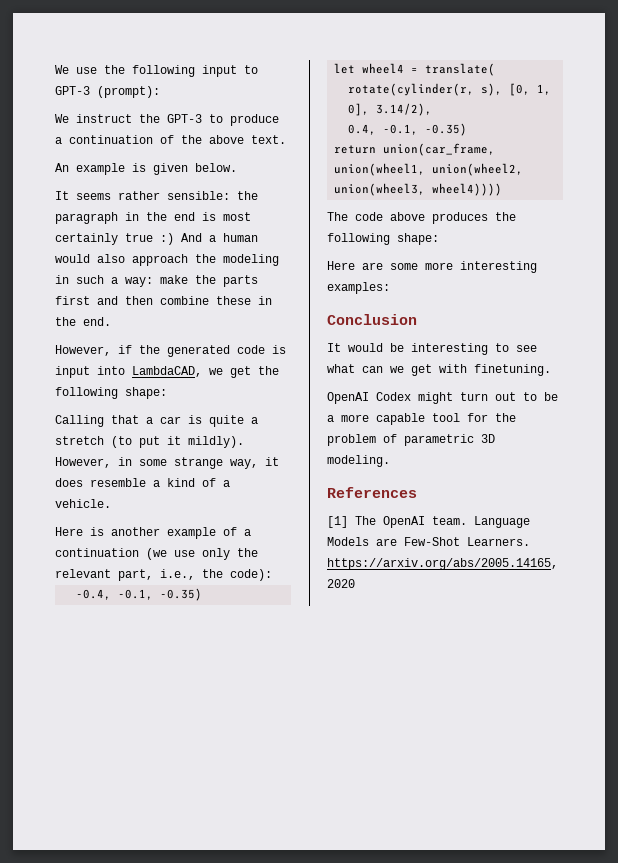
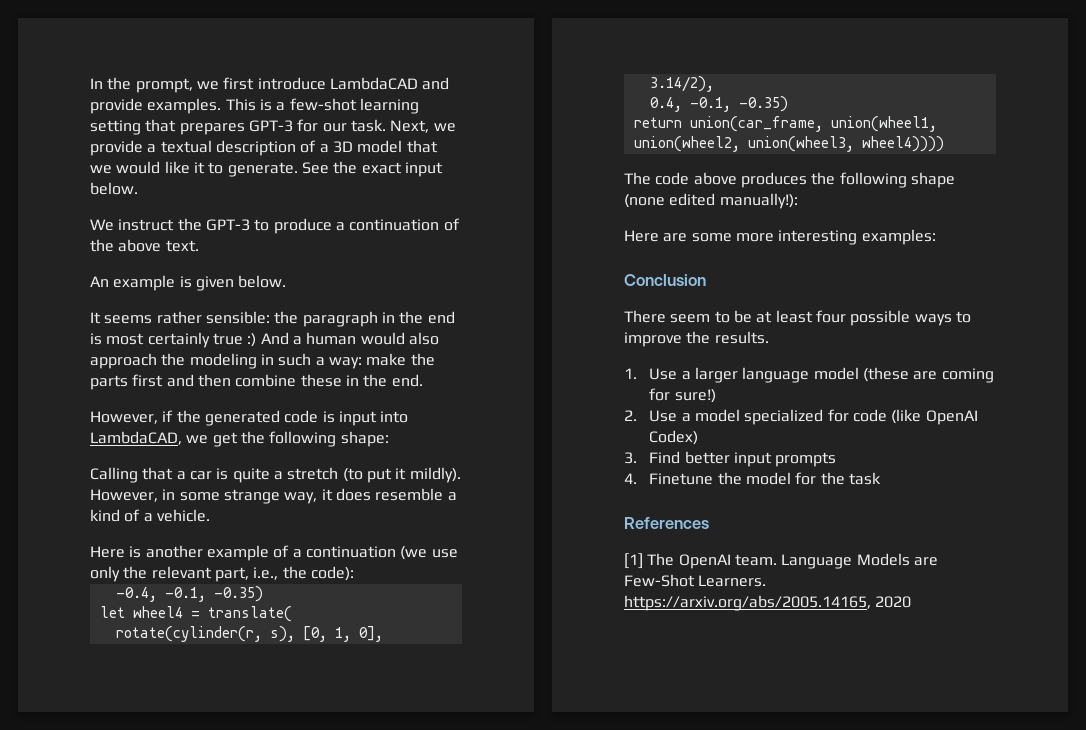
- We use the following input to GPT-3 (prompt):
+ In the prompt, we first introduce LambdaCAD and provide examples. This is a few-shot learning setting that prepares GPT-3 for our task. Next, we provide a textual description of a 3D model that we would like it to generate. See the exact input below.
- The code above produces the following shape:
+ The code above produces the following shape (none edited manually!):
- It would be interesting to see what can we get with finetuning.
- OpenAI Codex might turn out to be a more capable tool for the problem of parametric 3D modeling.
+ There seem to be at least four possible ways to improve the results.
+ 1. Use a larger language model (these are coming for sure!)
+ 2. Use a model specialized for code (like OpenAI Codex)
+ 3. Find better input prompts
+ 4. Finetune the model for the task

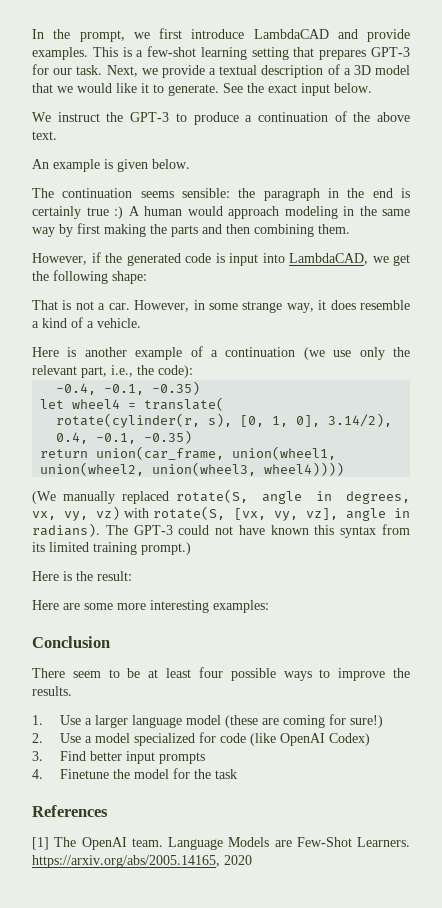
- It seems rather sensible: the paragraph in the end is most certainly true :) And a human would also approach the modeling in such a way: make the parts first and then combine these in the end.
+ The continuation seems sensible: the paragraph in the end is certainly true :) A human would approach modeling in the same way by first making the parts and then combining them.
- Calling that a car is quite a stretch (to put it mildly).
+ That is not a car.
- The code above produces the following shape (none edited manually!):
+ (We manually replaced rotate(S, angle in degrees, vx, vy, vz) with rotate(S, [vx, vy, vz], angle in radians). The GPT-3 could not have known this syntax from its limited training prompt.)
+ Here is the result:

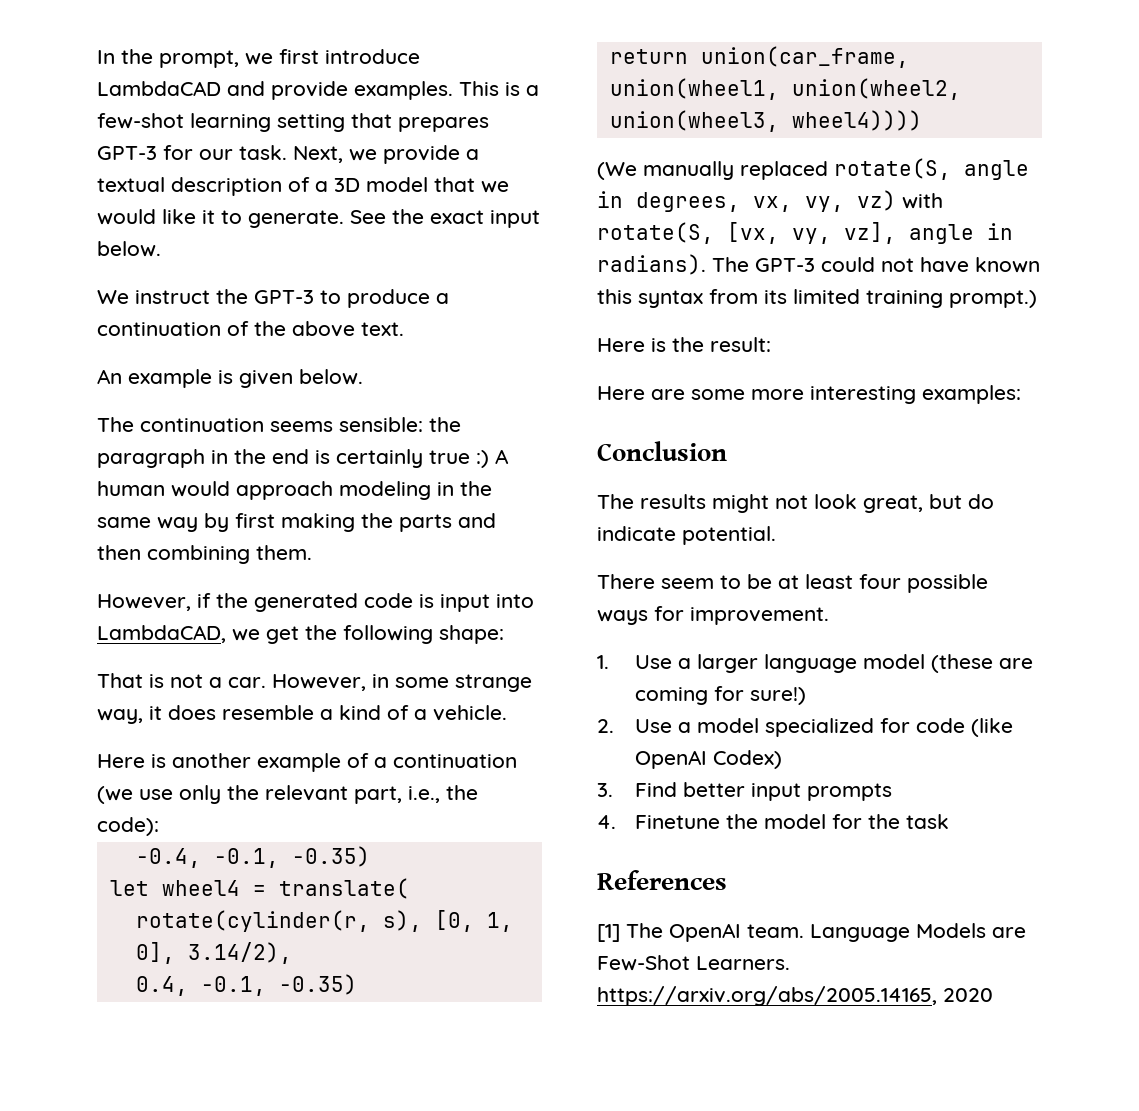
+ The results might not look great, but do indicate potential.
- There seem to be at least four possible ways to improve the results.
+ There seem to be at least four possible ways for improvement.

